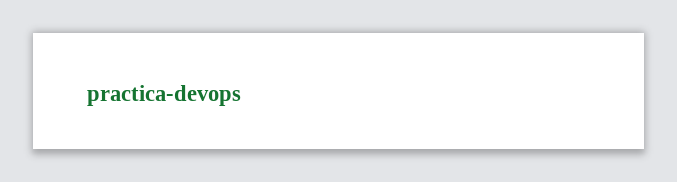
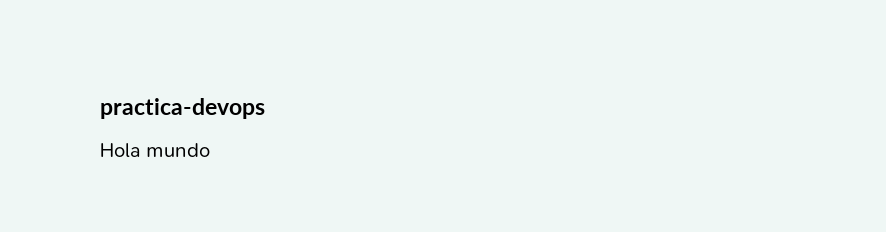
+ Hola mundo

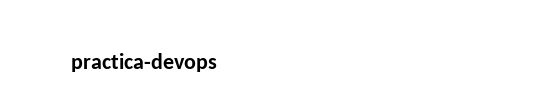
- Hola mundo

